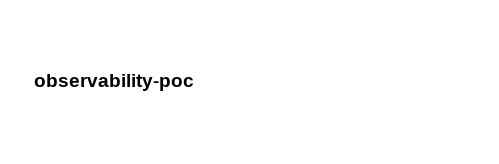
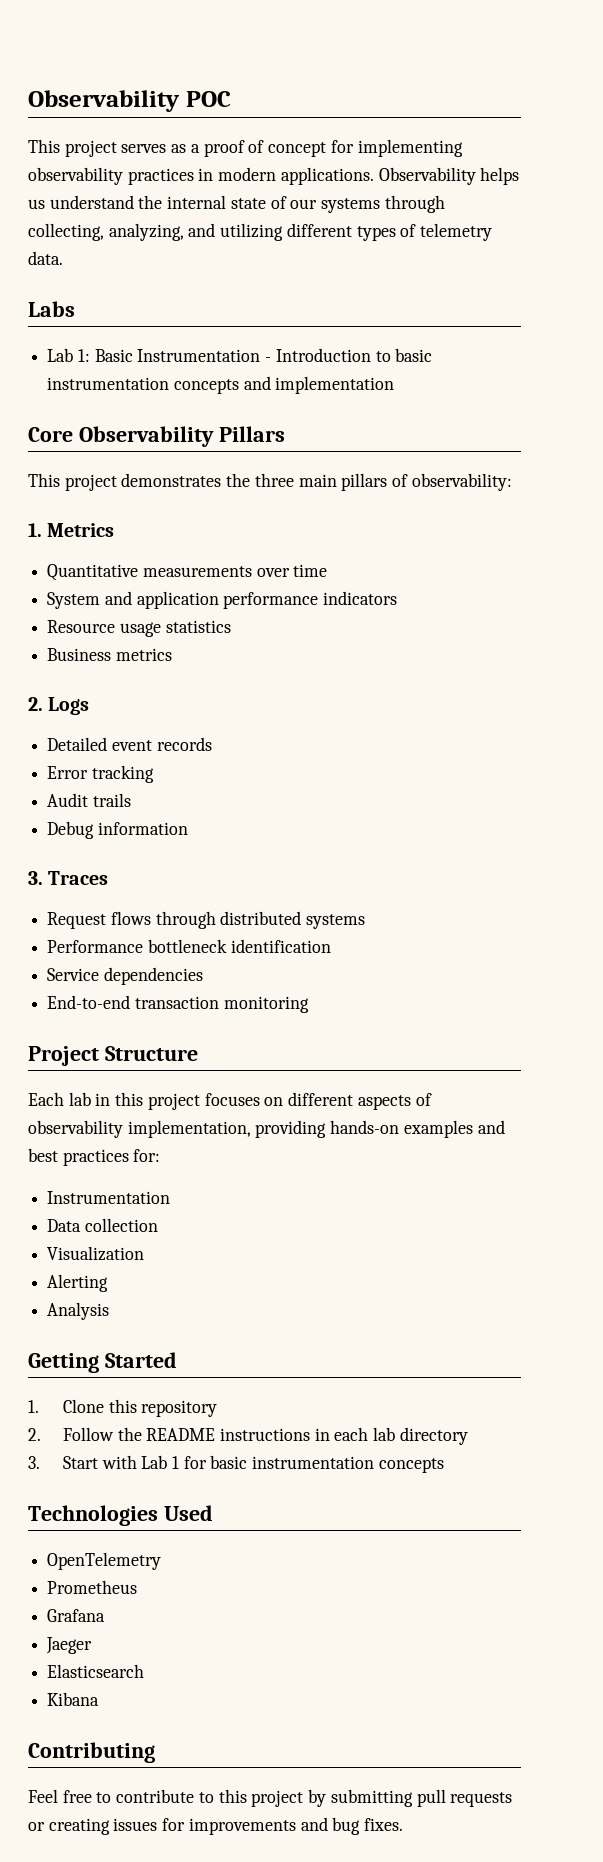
- observability-poc
+ Observability POC
+ This project serves as a proof of concept for implementing observability practices in modern applications. Observability helps us understand the internal state of our systems through collecting, analyzing, and utilizing different types of telemetry data.
+ Labs
+ Lab 1: Basic Instrumentation - Introduction to basic instrumentation concepts and implementation
+ Core Observability Pillars
+ This project demonstrates the three main pillars of observability:
+ 1. Metrics
+ Quantitative measurements over time
+ System and application performance indicators
+ Resource usage statistics
+ Business metrics
+ 2. Logs
+ Detailed event records
+ Error tracking
+ Audit trails
+ Debug information
+ 3. Traces
+ Request flows through distributed systems
+ Performance bottleneck identification
+ Service dependencies
+ End-to-end transaction monitoring
+ Project Structure
+ Each lab in this project focuses on different aspects of observability implementation, providing hands-on examples and best practices for:
+ Instrumentation
+ Data collection
+ Visualization
+ Alerting
+ Analysis
+ Getting Started
+ 1. Clone this repository
+ 2. Follow the README instructions in each lab directory
+ 3. Start with Lab 1 for basic instrumentation concepts
+ Technologies Used
+ OpenTelemetry
+ Prometheus
+ Grafana
+ Jaeger
+ Elasticsearch
+ Kibana
+ Contributing
+ Feel free to contribute to this project by submitting pull requests or creating issues for improvements and bug fixes.

